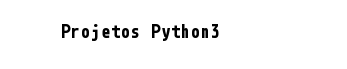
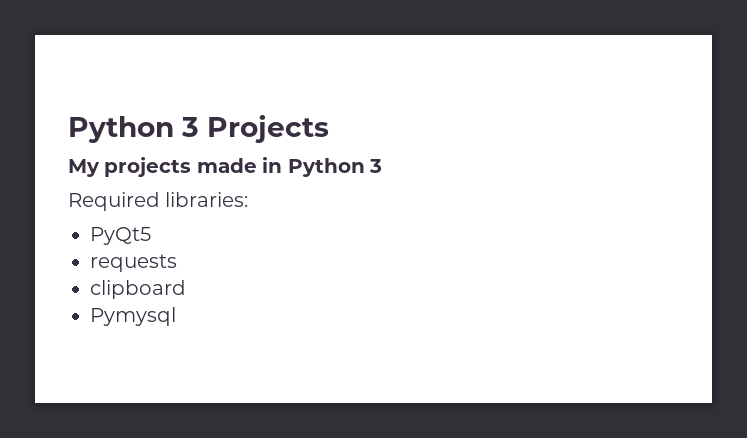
- Projetos Python3
+ Python 3 Projects
+ My projects made in Python 3
+ Required libraries:
+ PyQt5
+ requests
+ clipboard
+ Pymysql

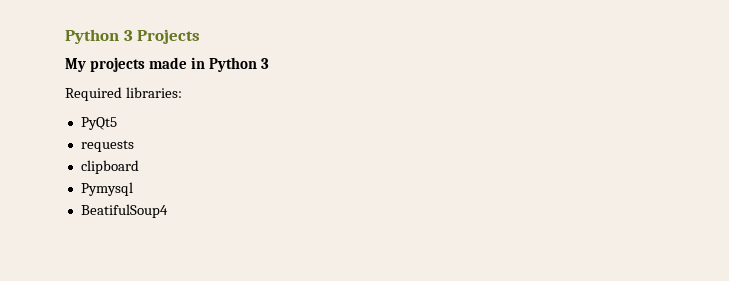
+ BeatifulSoup4

